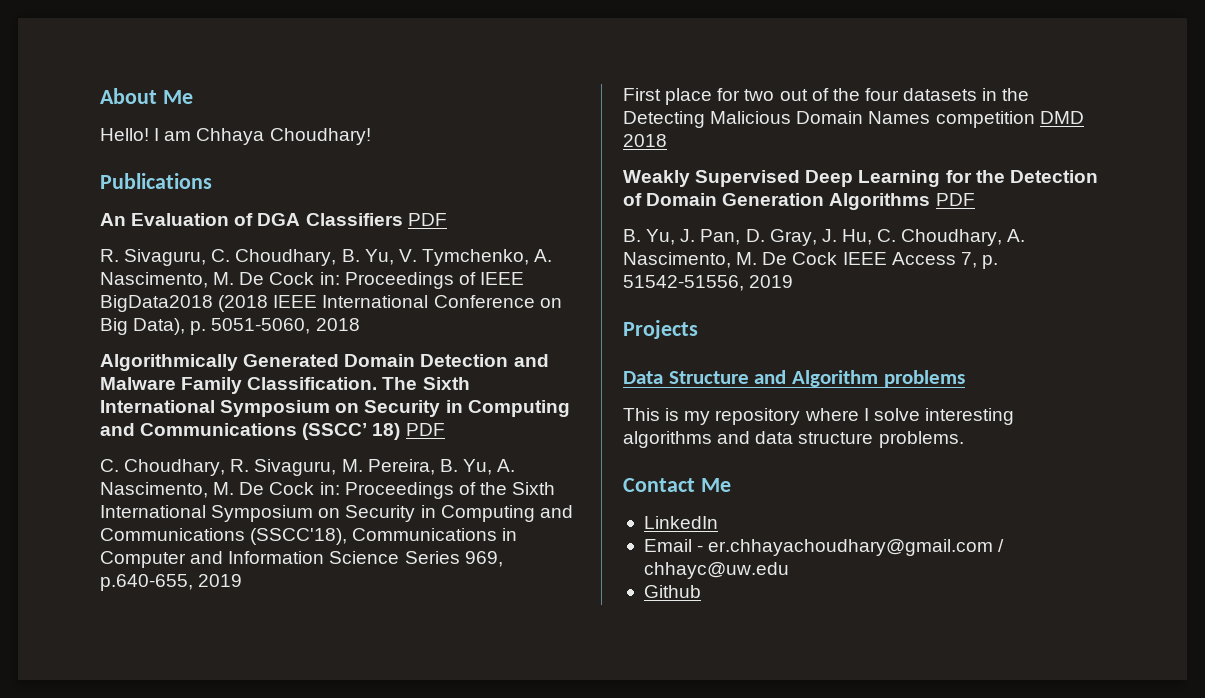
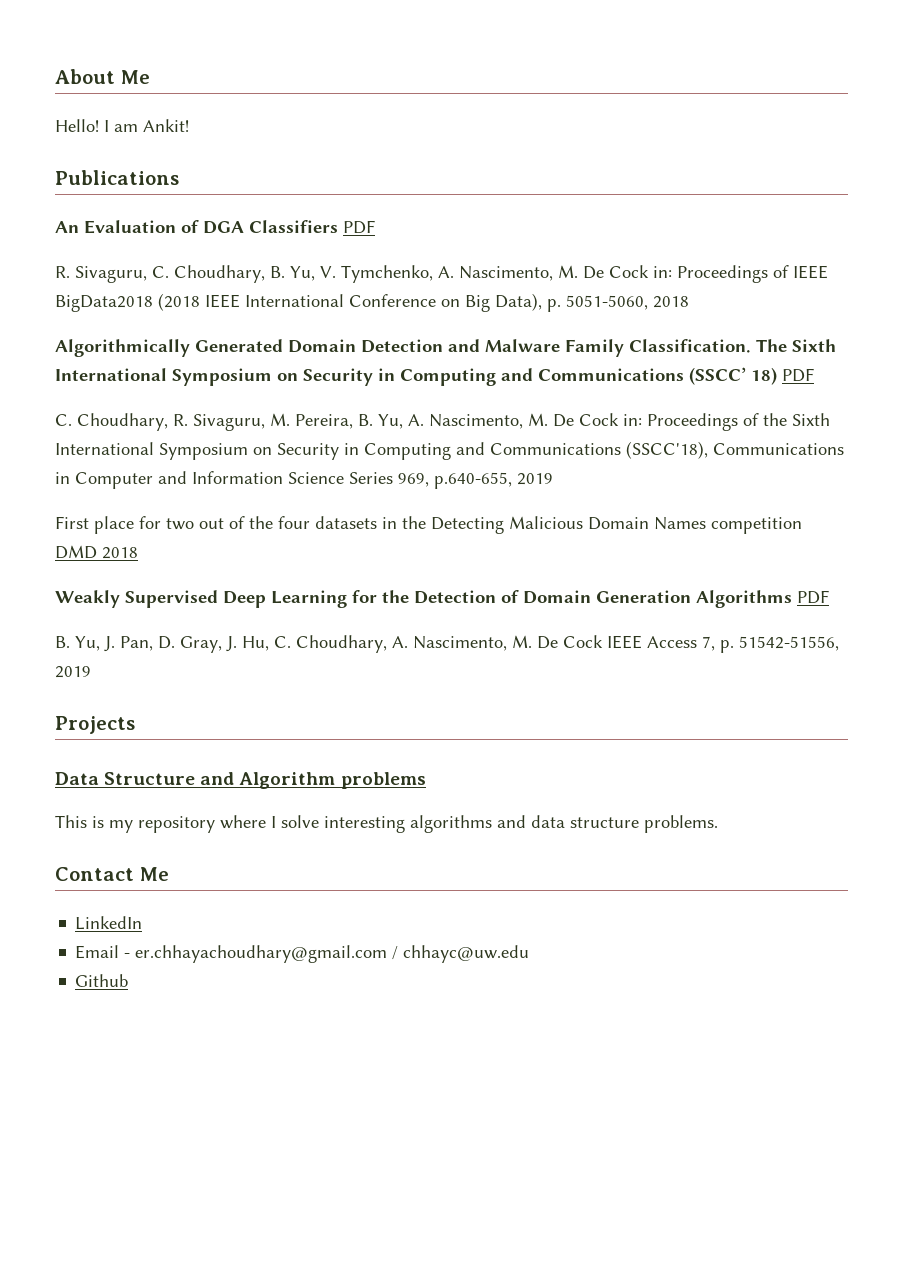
- I am Chhaya Choudhary!
+ I am Ankit!

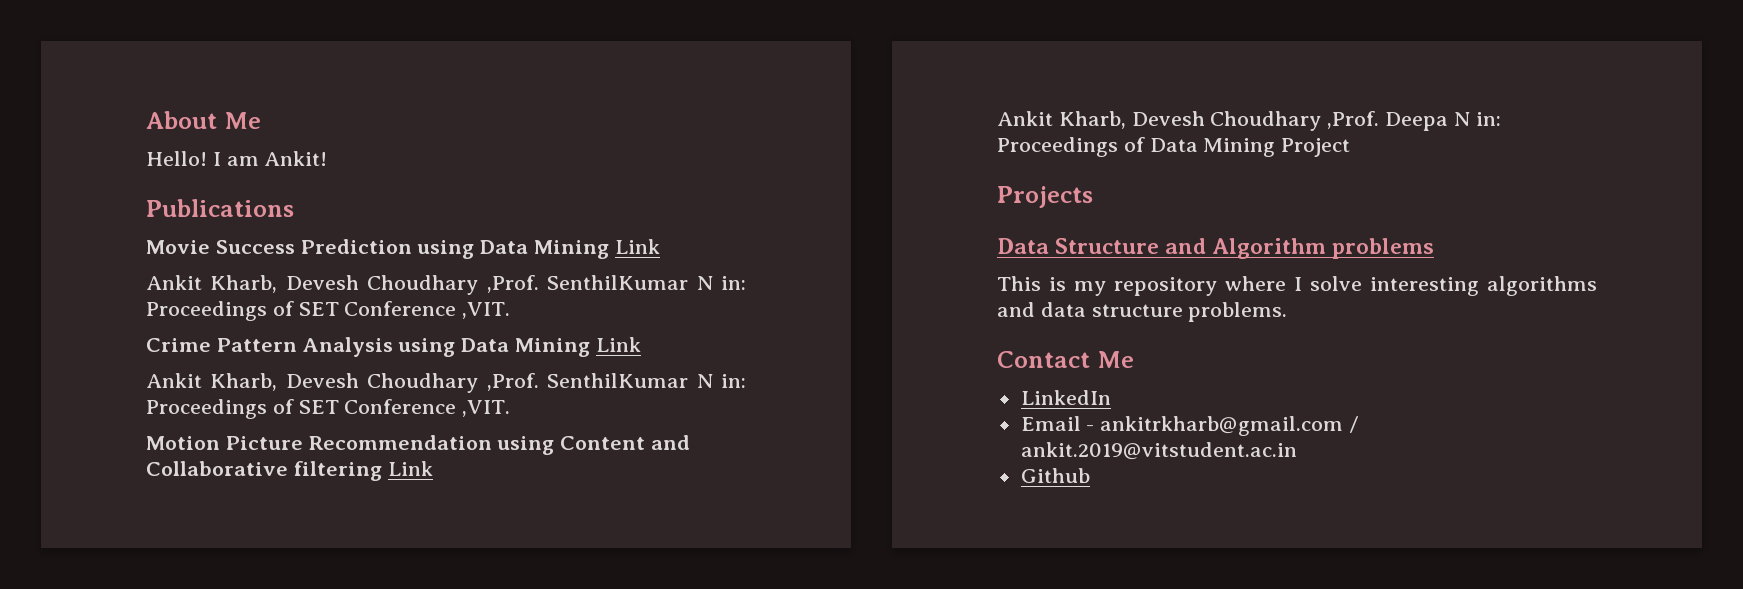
- An Evaluation of DGA Classifiers PDF
- R. Sivaguru, C. Choudhary, B. Yu, V. Tymchenko, A. Nascimento, M. De Cock in: Proceedings of IEEE BigData2018 (2018 IEEE International Conference on Big Data), p. 5051-5060, 2018
- Algorithmically Generated Domain Detection and Malware Family Classification. The Sixth International Symposium on Security in Computing and Communications (SSCC’ 18) PDF
- C. Choudhary, R. Sivaguru, M. Pereira, B. Yu, A. Nascimento, M. De Cock in: Proceedings of the Sixth International Symposium on Security in Computing and Communications (SSCC'18), Communications in Computer and Information Science Series 969, p.640-655, 2019
- First place for two out of the four datasets in the Detecting Malicious Domain Names competition DMD 2018
- Weakly Supervised Deep Learning for the Detection of Domain Generation Algorithms PDF
- B. Yu, J. Pan, D. Gray, J. Hu, C. Choudhary, A. Nascimento, M. De Cock IEEE Access 7, p. 51542-51556, 2019
+ Movie Success Prediction using Data Mining Link
+ Ankit Kharb, Devesh Choudhary ,Prof. SenthilKumar N in: Proceedings of SET Conference ,VIT.
+ Crime Pattern Analysis using Data Mining Link
+ Ankit Kharb, Devesh Choudhary ,Prof. SenthilKumar N in: Proceedings of SET Conference ,VIT.
+ Motion Picture Recommendation using Content and Collaborative filtering Link
+ Ankit Kharb, Devesh Choudhary ,Prof. Deepa N in: Proceedings of Data Mining Project
- Email - er.chhayachoudhary@gmail.com / chhayc@uw.edu
+ Email - ankitrkharb@gmail.com / ankit.2019@vitstudent.ac.in

